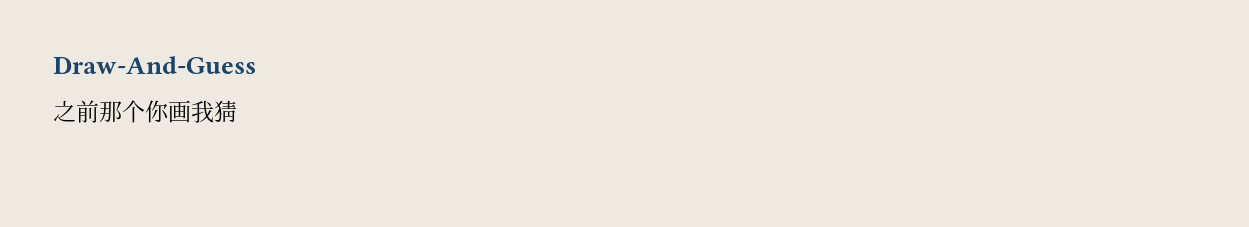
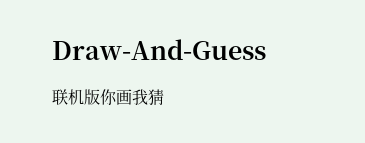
- 之前那个你画我猜
+ 联机版你画我猜

